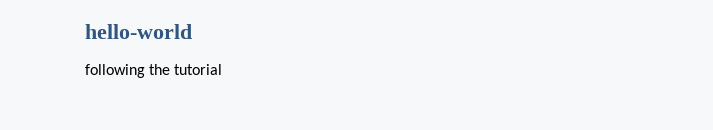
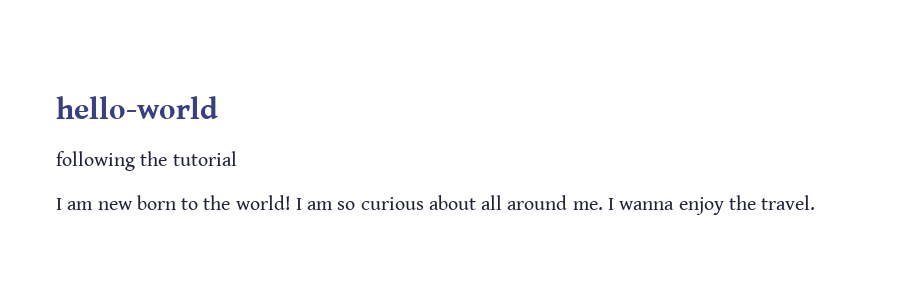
+ I am new born to the world! I am so curious about all around me. I wanna enjoy the travel.

